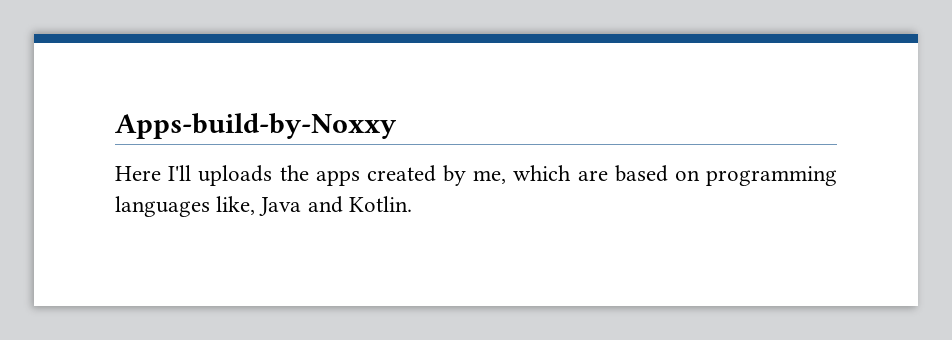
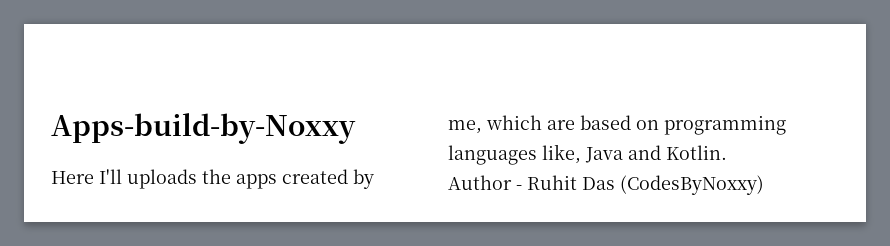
+ Author - Ruhit Das (CodesByNoxxy)

